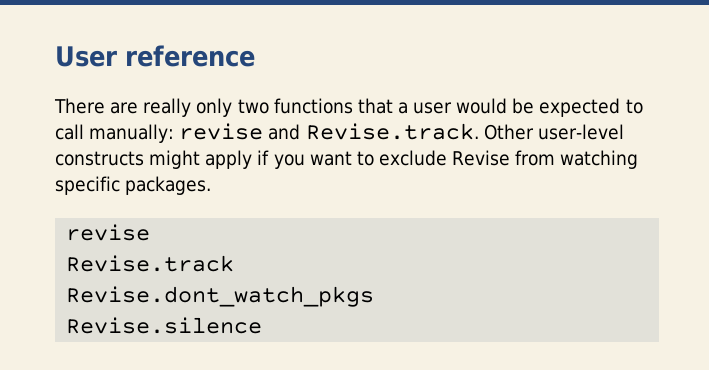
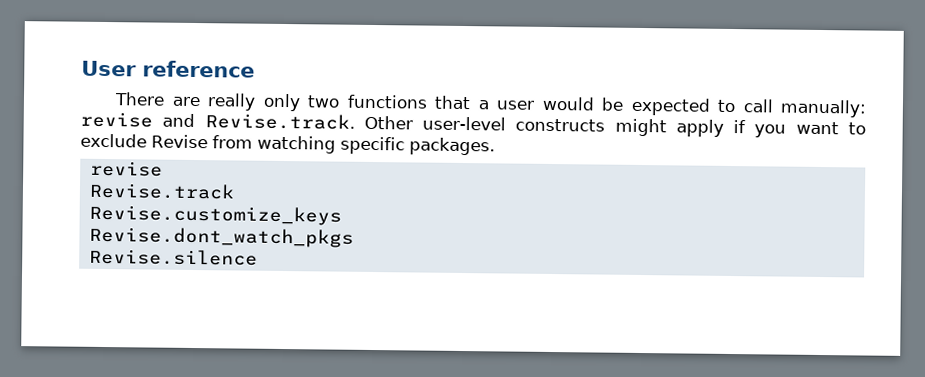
+ Revise.customize_keys

